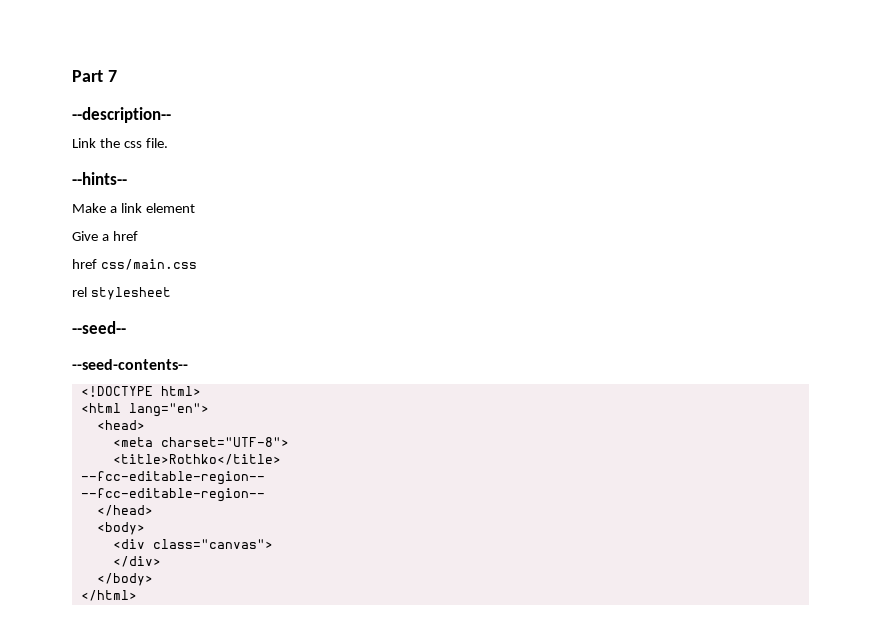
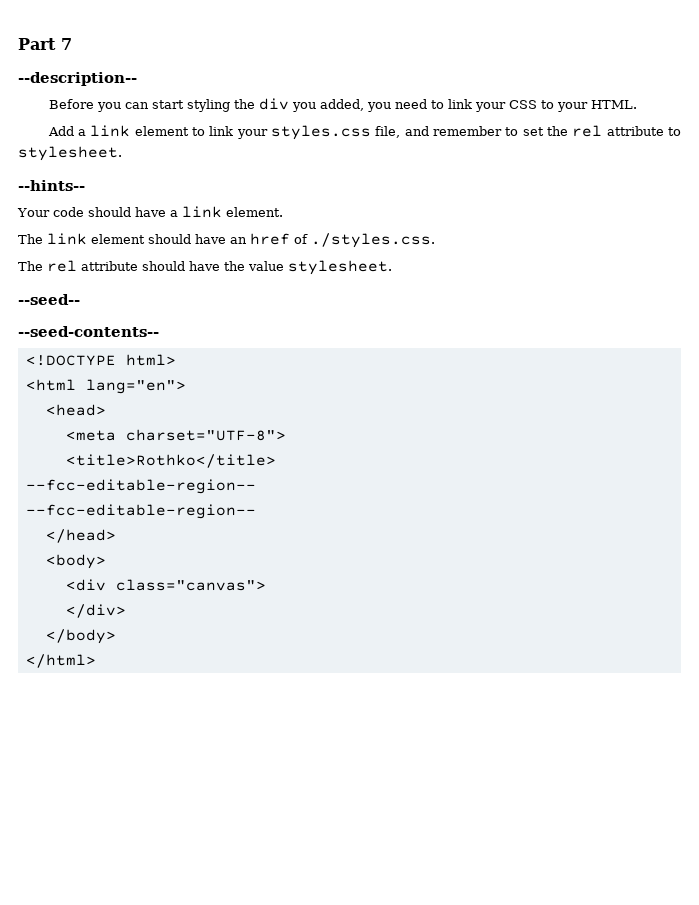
- Link the css file.
+ Before you can start styling the div you added, you need to link your CSS to your HTML.
+ Add a link element to link your styles.css file, and remember to set the rel attribute to stylesheet.
  --hints--
- Make a link element
- Give a href
- href css/main.css
- rel stylesheet
+ Your code should have a link element.
+ The link element should have an href of ./styles.css.
+ The rel attribute should have the value stylesheet.

